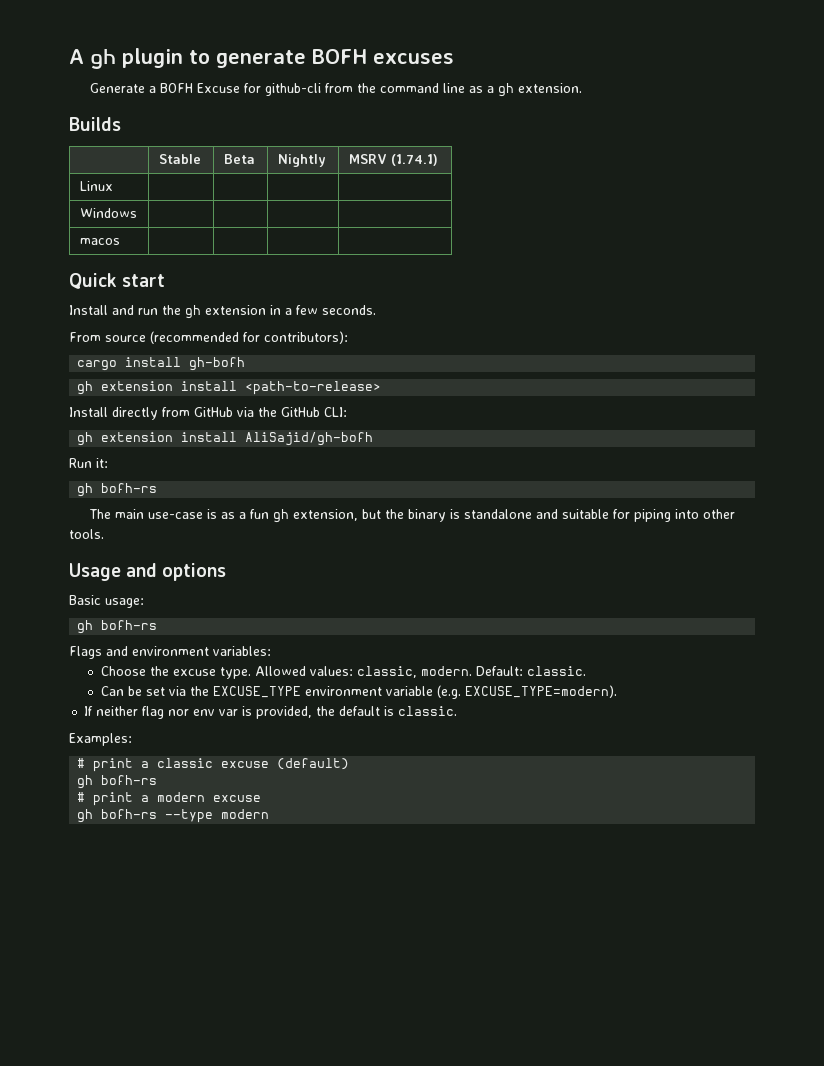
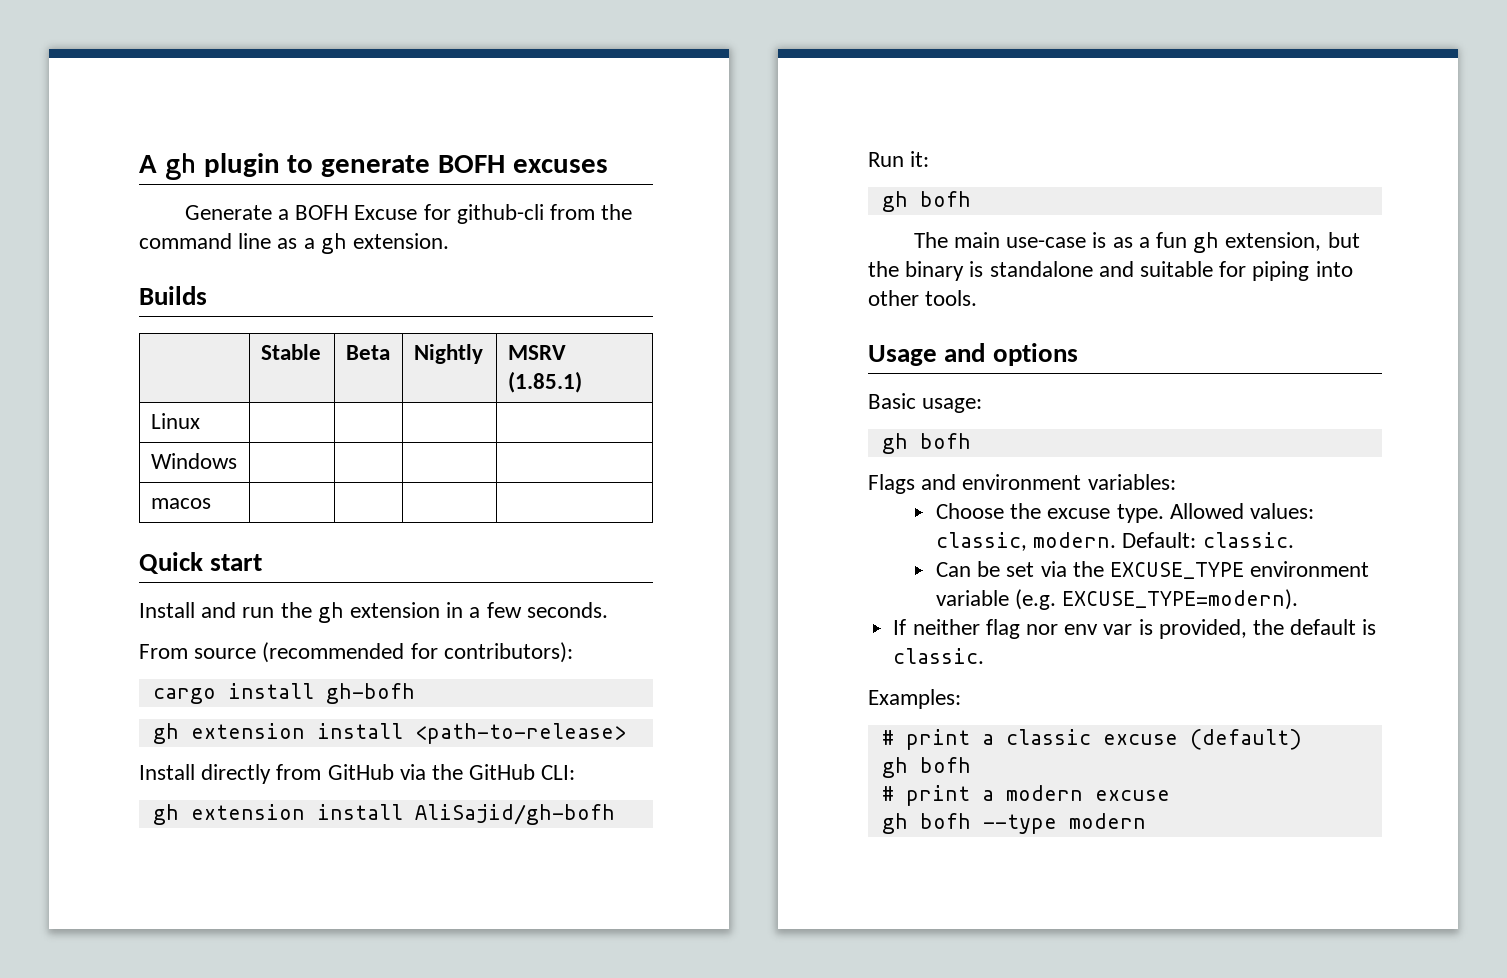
- | Stable | Beta | Nightly | MSRV (1.74.1)
+ | Stable | Beta | Nightly | MSRV (1.85.1)
  Run it:
- gh bofh-rs
+ gh bofh
  Basic usage:
- gh bofh-rs
+ gh bofh
  # print a classic excuse (default)
- gh bofh-rs
+ gh bofh
- gh bofh-rs --type modern
+ gh bofh --type modern

